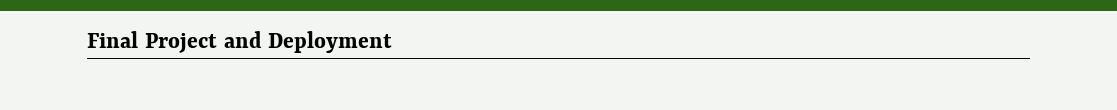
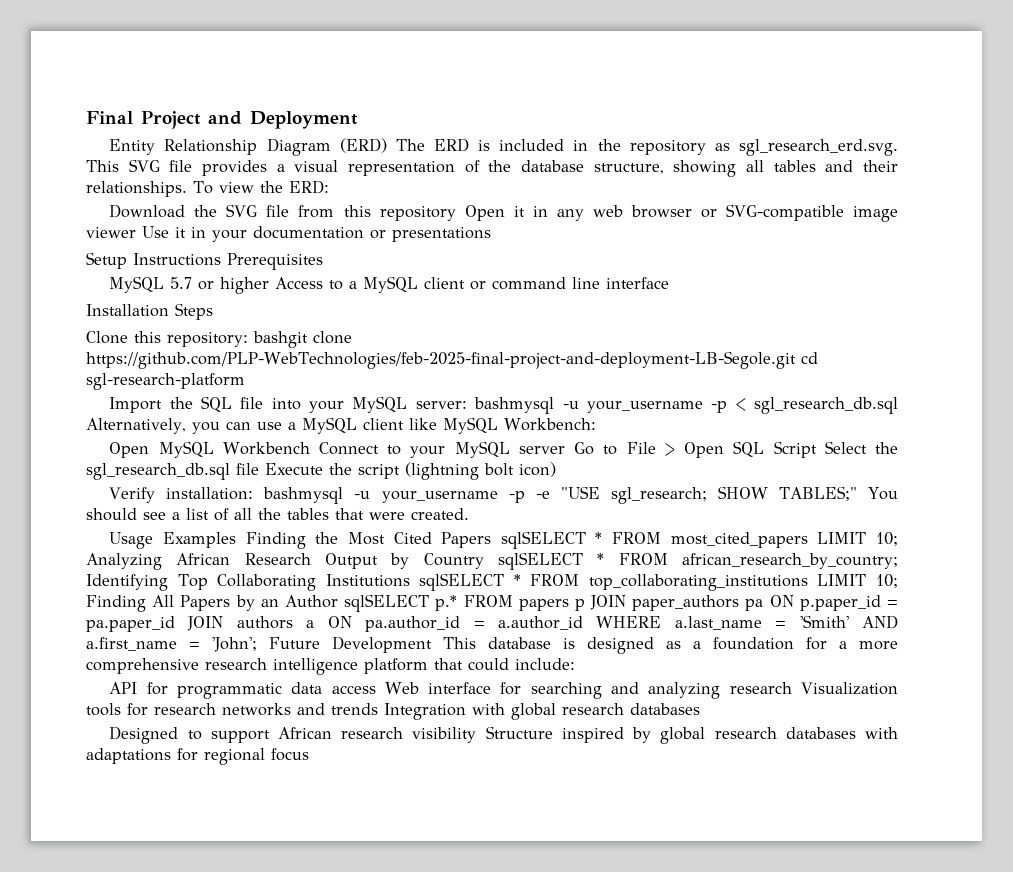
+ Entity Relationship Diagram (ERD) The ERD is included in the repository as sgl_research_erd.svg. This SVG file provides a visual representation of the database structure, showing all tables and their relationships. To view the ERD:
+ Download the SVG file from this repository Open it in any web browser or SVG-compatible image viewer Use it in your documentation or presentations
+ Setup Instructions Prerequisites
+ MySQL 5.7 or higher Access to a MySQL client or command line interface
+ Installation Steps
+ Clone this repository: bashgit clone https://github.com/PLP-WebTechnologies/feb-2025-final-project-and-deployment-LB-Segole.git cd sgl-research-platform
+ Import the SQL file into your MySQL server: bashmysql -u your_username -p < sgl_research_db.sql Alternatively, you can use a MySQL client like MySQL Workbench:
+ Open MySQL Workbench Connect to your MySQL server Go to File > Open SQL Script Select the sgl_research_db.sql file Execute the script (lightning bolt icon)
+ Verify installation: bashmysql -u your_username -p -e "USE sgl_research; SHOW TABLES;" You should see a list of all the tables that were created.
+ Usage Examples Finding the Most Cited Papers sqlSELECT * FROM most_cited_papers LIMIT 10; Analyzing African Research Output by Country sqlSELECT * FROM african_research_by_country; Identifying Top Collaborating Institutions sqlSELECT * FROM top_collaborating_institutions LIMIT 10; Finding All Papers by an Author sqlSELECT p.* FROM papers p JOIN paper_authors pa ON p.paper_id = pa.paper_id JOIN authors a ON pa.author_id = a.author_id WHERE a.last_name = 'Smith' AND a.first_name = 'John'; Future Development This database is designed as a foundation for a more comprehensive research intelligence platform that could include:
+ API for programmatic data access Web interface for searching and analyzing research Visualization tools for research networks and trends Integration with global research databases
+ Designed to support African research visibility Structure inspired by global research databases with adaptations for regional focus

